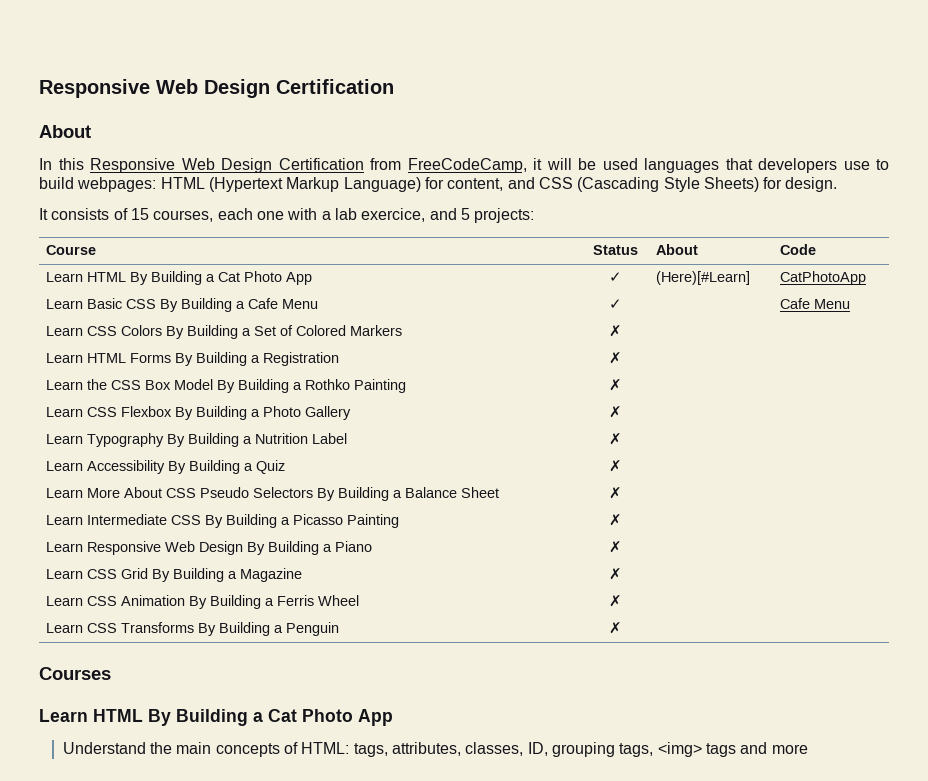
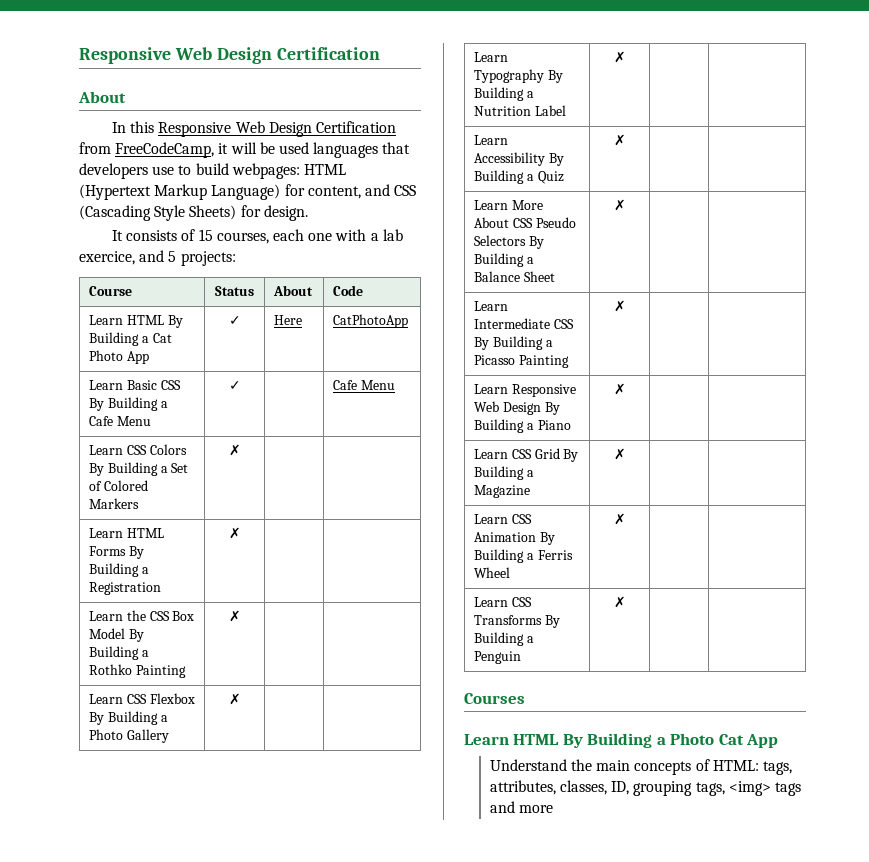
- Learn HTML By Building a Cat Photo App | ✓ | (Here)[#Learn] | CatPhotoApp
+ Learn HTML By Building a Cat Photo App | ✓ | Here | CatPhotoApp
  Courses
- Learn HTML By Building a Cat Photo App
+ Learn HTML By Building a Photo Cat App

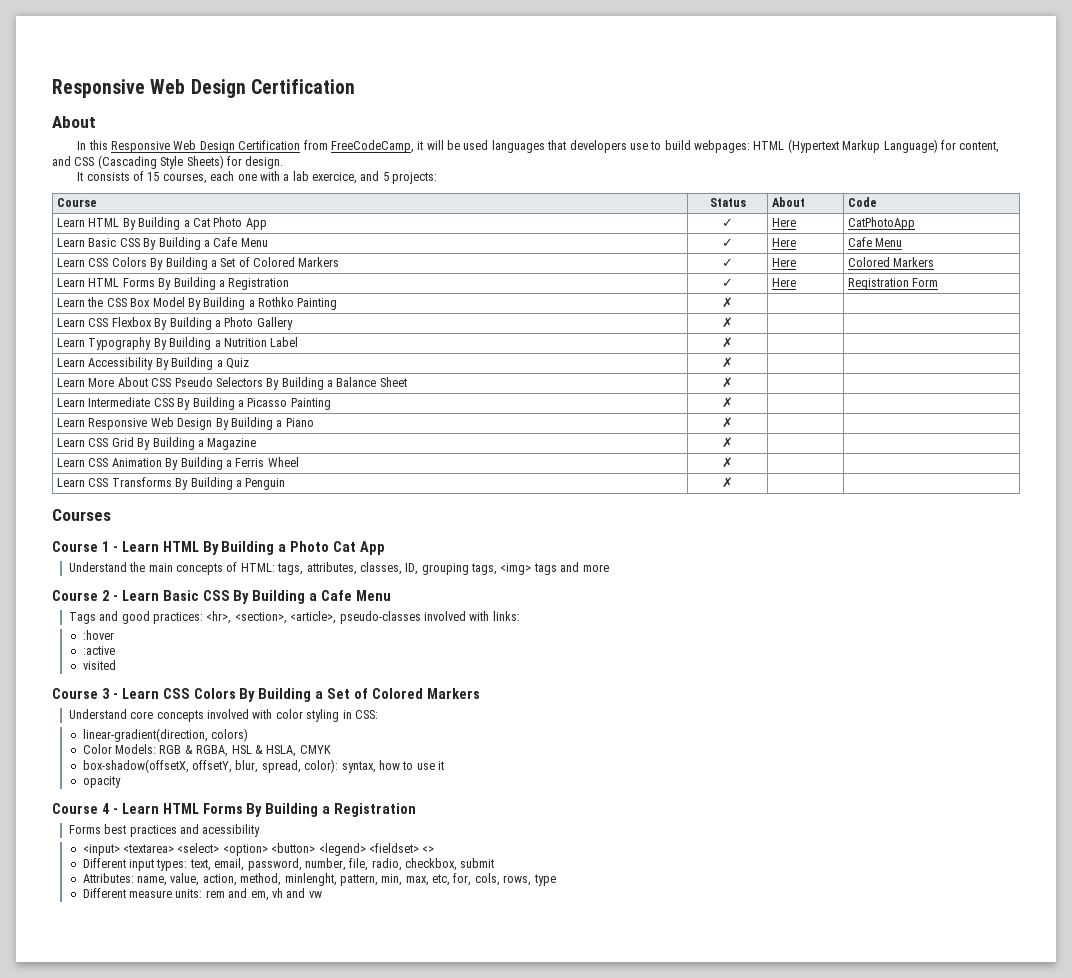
- Learn Basic CSS By Building a Cafe Menu | ✓ | | Cafe Menu
+ Learn Basic CSS By Building a Cafe Menu | ✓ | Here | Cafe Menu
- Learn CSS Colors By Building a Set of Colored Markers | ✗ | |
+ Learn CSS Colors By Building a Set of Colored Markers | ✓ | Here | Colored Markers
- Learn HTML Forms By Building a Registration | ✗ | |
+ Learn HTML Forms By Building a Registration | ✓ | Here | Registration Form
- Learn HTML By Building a Photo Cat App
+ Course 1 - Learn HTML By Building a Photo Cat App
+ Course 2 - Learn Basic CSS By Building a Cafe Menu
+ Tags and good practices: <hr>, <section>, <article>, pseudo-classes involved with links:
+ :hover
+ :active
+ visited
+ Course 3 - Learn CSS Colors By Building a Set of Colored Markers
+ Understand core concepts involved with color styling in CSS:
+ linear-gradient(direction, colors)
+ Color Models: RGB & RGBA, HSL & HSLA, CMYK
+ box-shadow(offsetX, offsetY, blur, spread, color): syntax, how to use it
+ opacity
+ Course 4 - Learn HTML Forms By Building a Registration
+ Forms best practices and acessibility
+ <input> <textarea> <select> <option> <button> <legend> <fieldset> <>
+ Different input types: text, email, password, number, file, radio, checkbox, submit
+ Attributes: name, value, action, method, minlenght, pattern, min, max, etc, for, cols, rows, type
+ Different measure units: rem and em, vh and vw

